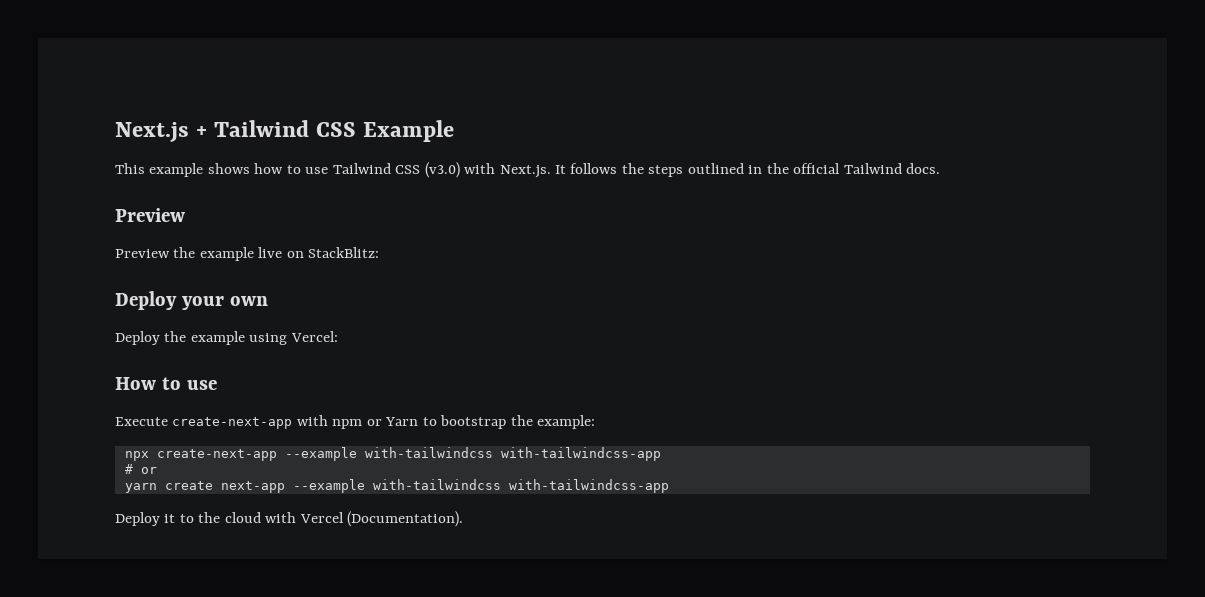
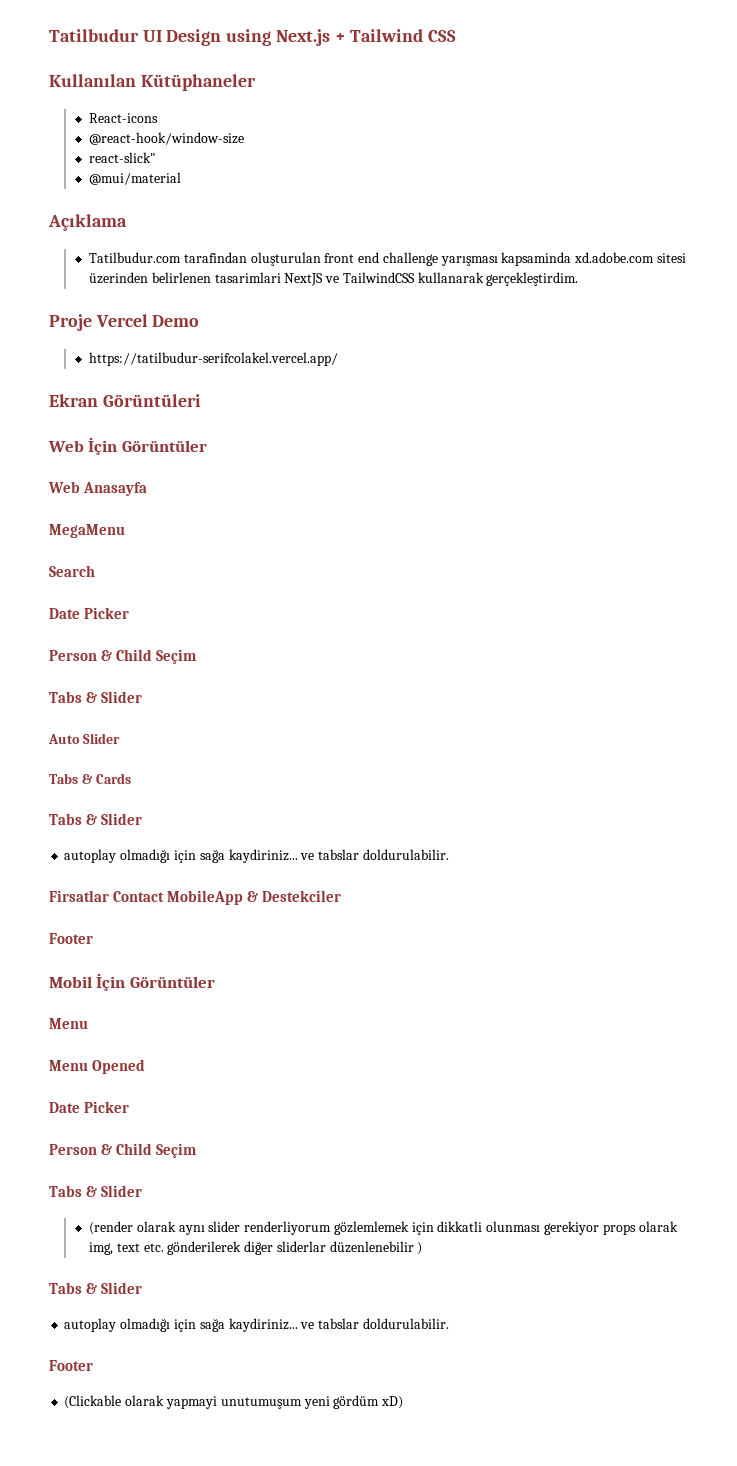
- Next.js + Tailwind CSS Example
- This example shows how to use Tailwind CSS (v3.0) with Next.js. It follows the steps outlined in the official Tailwind docs.
- Preview
- Preview the example live on StackBlitz:
- Deploy your own
- Deploy the example using Vercel:
- How to use
- Execute create-next-app with npm or Yarn to bootstrap the example:
- npx create-next-app --example with-tailwindcss with-tailwindcss-app
- # or
- yarn create next-app --example with-tailwindcss with-tailwindcss-app
- Deploy it to the cloud with Vercel (Documentation).
+ Tatilbudur UI Design using Next.js + Tailwind CSS
+ Kullanılan Kütüphaneler
+ React-icons
+ @react-hook/window-size
+ react-slick"
+ @mui/material
+ Açıklama
+ Tatilbudur.com tarafindan oluşturulan front end challenge yarışması kapsaminda xd.adobe.com sitesi üzerinden belirlenen tasarimlari NextJS ve TailwindCSS kullanarak gerçekleştirdim.
+ Proje Vercel Demo
+ https://tatilbudur-serifcolakel.vercel.app/
+ Ekran Görüntüleri
+ Web İçin Görüntüler
+ Web Anasayfa
+ MegaMenu
+ Search
+ Date Picker
+ Person & Child Seçim
+ Tabs & Slider
+ Auto Slider
+ Tabs & Cards
+ Tabs & Slider
+ autoplay olmadığı için sağa kaydiriniz... ve tabslar doldurulabilir.
+ Firsatlar Contact MobileApp & Destekciler
+ Footer
+ Mobil İçin Görüntüler
+ Menu
+ Menu Opened
+ Date Picker
+ Person & Child Seçim
+ Tabs & Slider
+ (render olarak aynı slider renderliyorum gözlemlemek için dikkatli olunması gerekiyor props olarak img, text etc. gönderilerek diğer sliderlar düzenlenebilir )
+ Tabs & Slider
+ autoplay olmadığı için sağa kaydiriniz... ve tabslar doldurulabilir.
+ Footer
+ (Clickable olarak yapmayi unutumuşum yeni gördüm xD)

